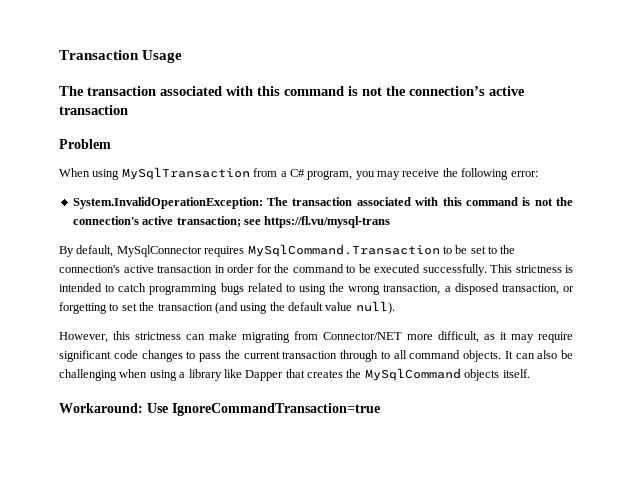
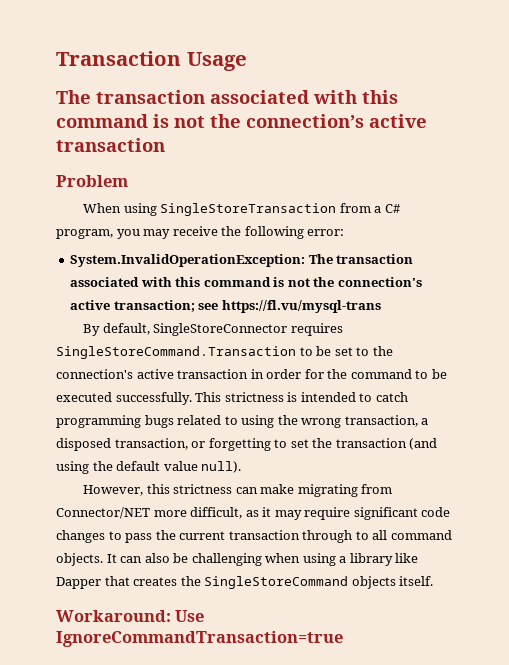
- When using MySqlTransaction from a C# program, you may receive the following error:
+ When using SingleStoreTransaction from a C# program, you may receive the following error:
- By default, MySqlConnector requires MySqlCommand.Transaction to be set to the connection's active transaction in order for the command to be executed successfully.
+ By default, SingleStoreConnector requires SingleStoreCommand.Transaction to be set to the connection's active transaction in order for the command to be executed successfully.
- It can also be challenging when using a library like Dapper that creates the MySqlCommand objects itself.
+ It can also be challenging when using a library like Dapper that creates the SingleStoreCommand objects itself.

